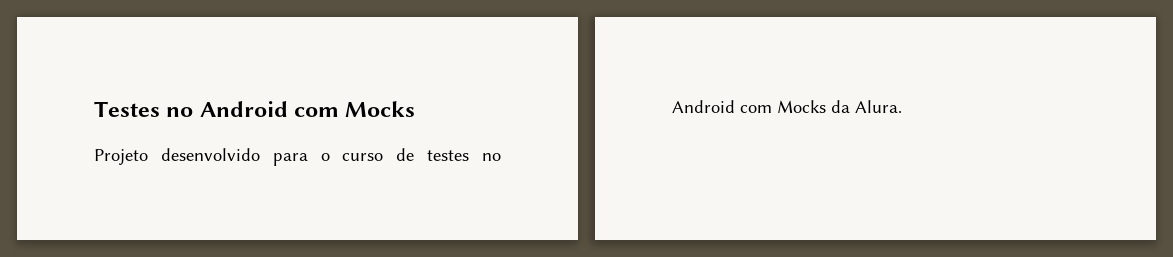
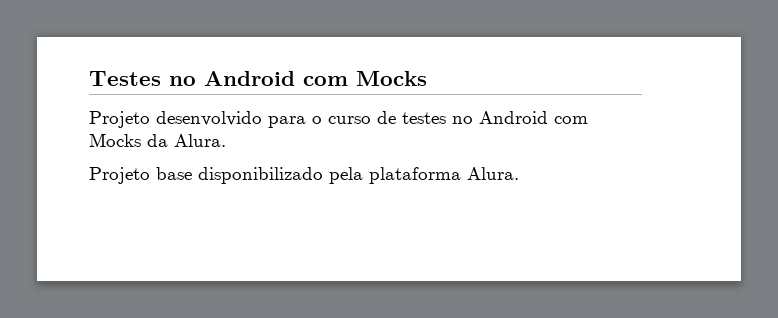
+ Projeto base disponibilizado pela plataforma Alura.

